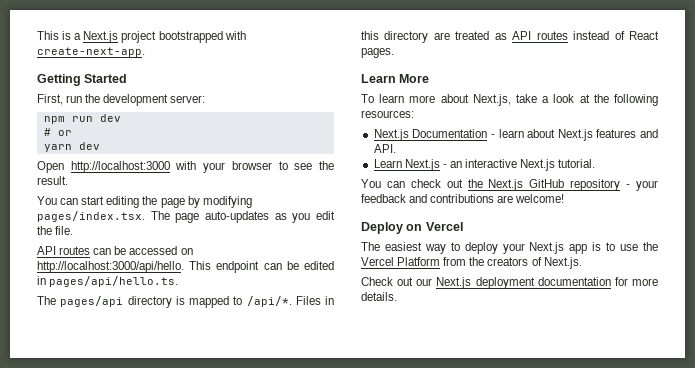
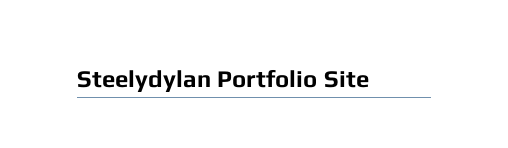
- This is a Next.js project bootstrapped with create-next-app.
- Getting Started
- First, run the development server:
- npm run dev
- # or
- yarn dev
- Open http://localhost:3000 with your browser to see the result.
- You can start editing the page by modifying pages/index.tsx. The page auto-updates as you edit the file.
- API routes can be accessed on http://localhost:3000/api/hello. This endpoint can be edited in pages/api/hello.ts.
- The pages/api directory is mapped to /api/*. Files in this directory are treated as API routes instead of React pages.
- Learn More
- To learn more about Next.js, take a look at the following resources:
- Next.js Documentation - learn about Next.js features and API.
- Learn Next.js - an interactive Next.js tutorial.
- You can check out the Next.js GitHub repository - your feedback and contributions are welcome!
- Deploy on Vercel
- The easiest way to deploy your Next.js app is to use the Vercel Platform from the creators of Next.js.
- Check out our Next.js deployment documentation for more details.
+ Steelydylan Portfolio Site

